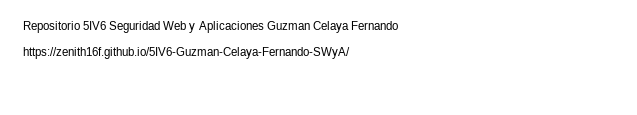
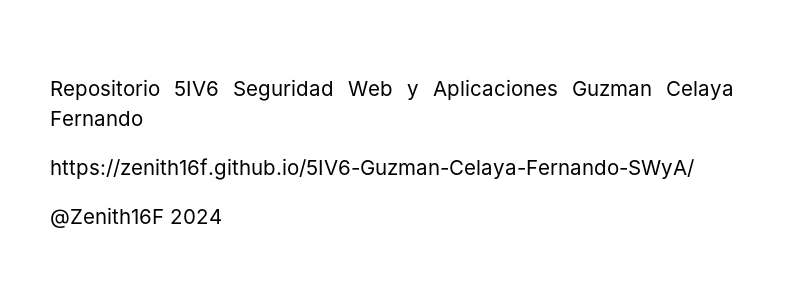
+ @Zenith16F 2024

